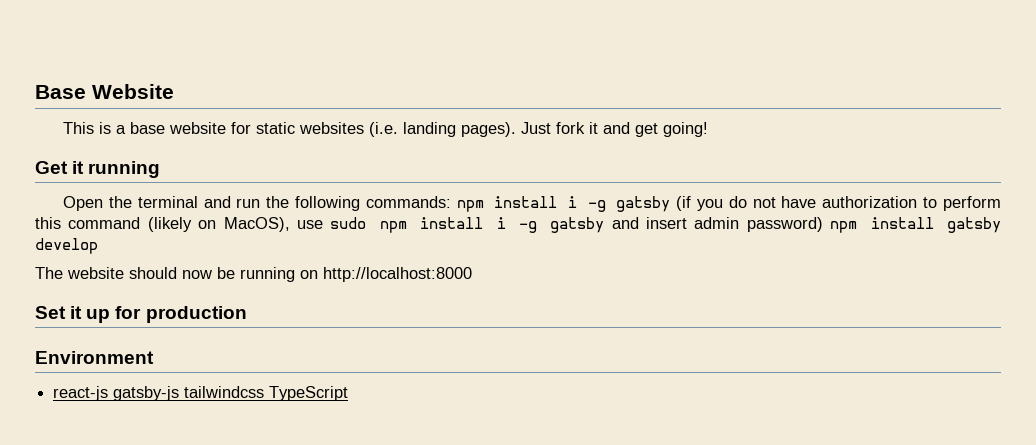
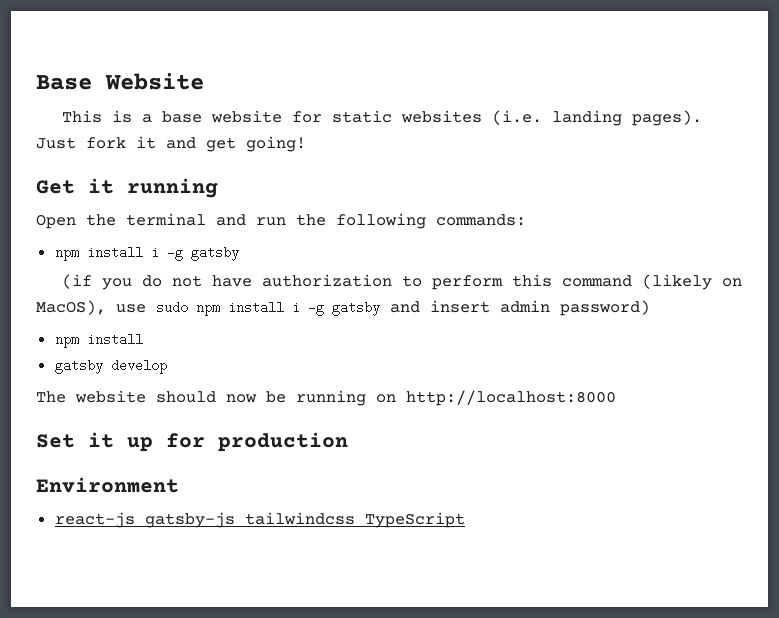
- Open the terminal and run the following commands: npm install i -g gatsby (if you do not have authorization to perform this command (likely on MacOS), use sudo npm install i -g gatsby and insert admin password) npm install gatsby develop
+ Open the terminal and run the following commands:
+ npm install i -g gatsby
+ (if you do not have authorization to perform this command (likely on MacOS), use sudo npm install i -g gatsby and insert admin password)
+ npm install
+ gatsby develop

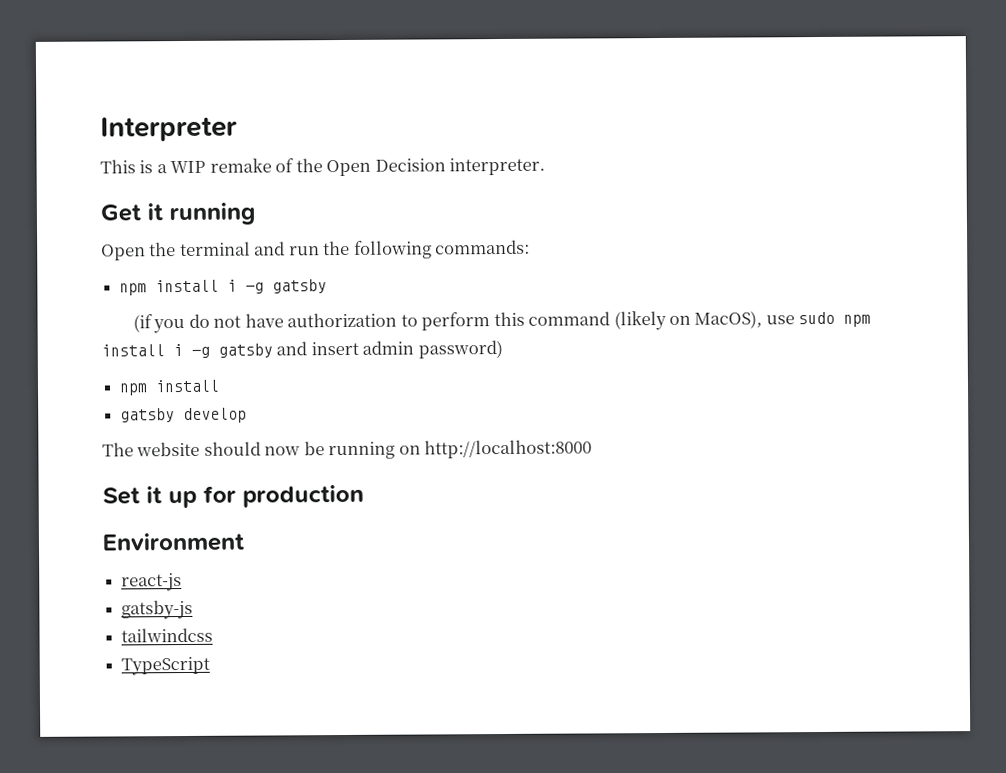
- Base Website
+ Interpreter
- This is a base website for static websites (i.e. landing pages). Just fork it and get going!
+ This is a WIP remake of the Open Decision interpreter.
- react-js gatsby-js tailwindcss TypeScript
+ react-js
+ gatsby-js
+ tailwindcss
+ TypeScript

